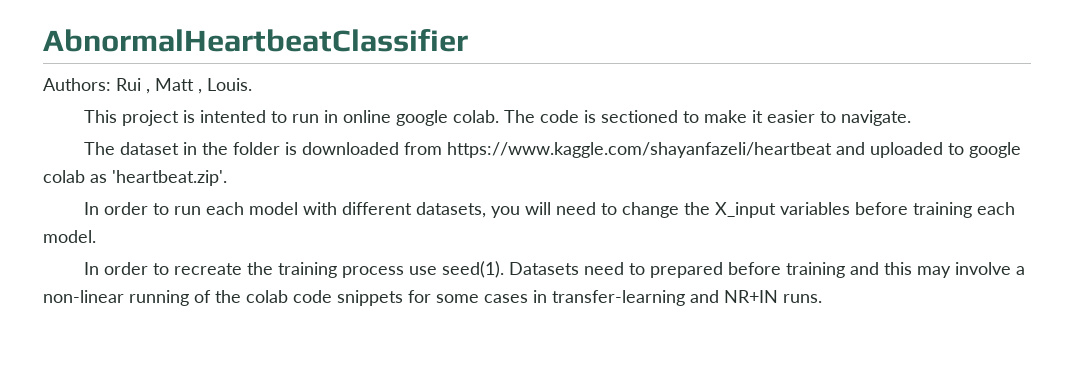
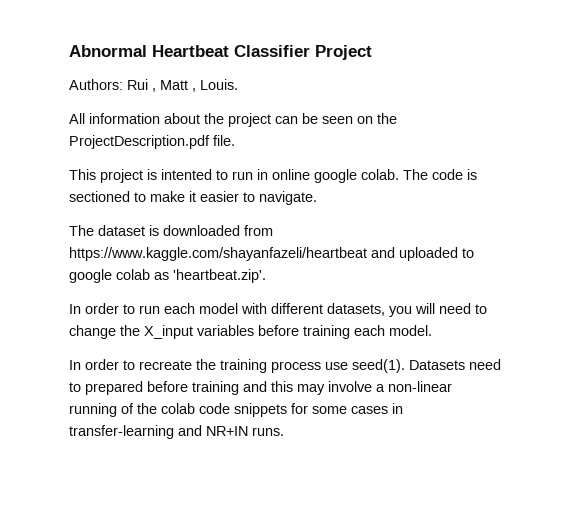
- AbnormalHeartbeatClassifier
+ Abnormal Heartbeat Classifier Project
+ All information about the project can be seen on the ProjectDescription.pdf file.
- The dataset in the folder is downloaded from https://www.kaggle.com/shayanfazeli/heartbeat and uploaded to google colab as 'heartbeat.zip'.
+ The dataset is downloaded from https://www.kaggle.com/shayanfazeli/heartbeat and uploaded to google colab as 'heartbeat.zip'.

